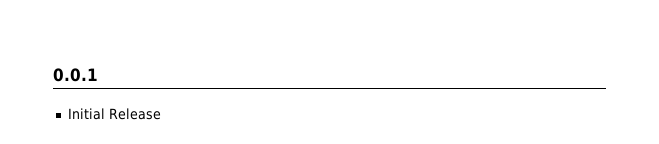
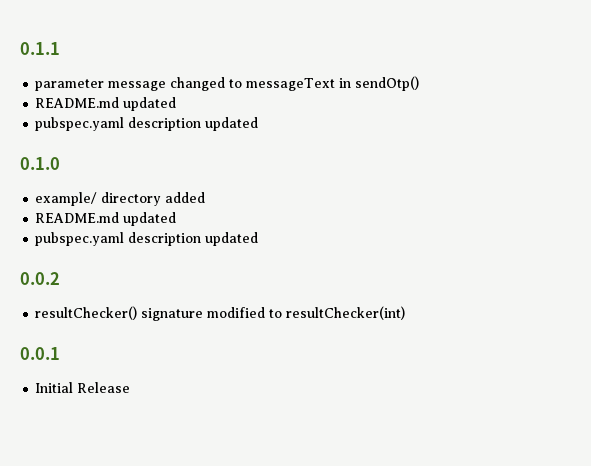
+ 0.1.1
+ parameter message changed to messageText in sendOtp()
+ README.md updated
+ pubspec.yaml description updated
+ 0.1.0
+ example/ directory added
+ README.md updated
+ pubspec.yaml description updated
+ 0.0.2
+ resultChecker() signature modified to resultChecker(int)

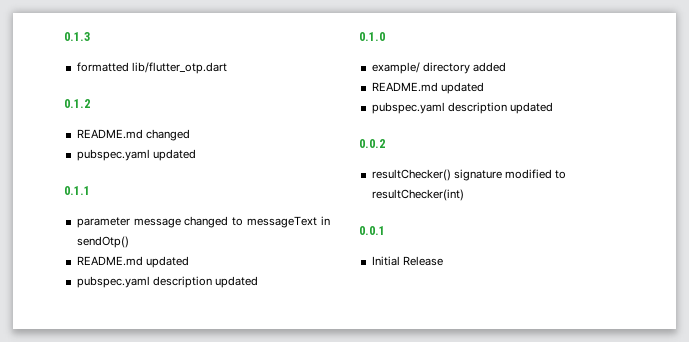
+ 0.1.3
+ formatted lib/flutter_otp.dart
+ 0.1.2
+ README.md changed
+ pubspec.yaml updated

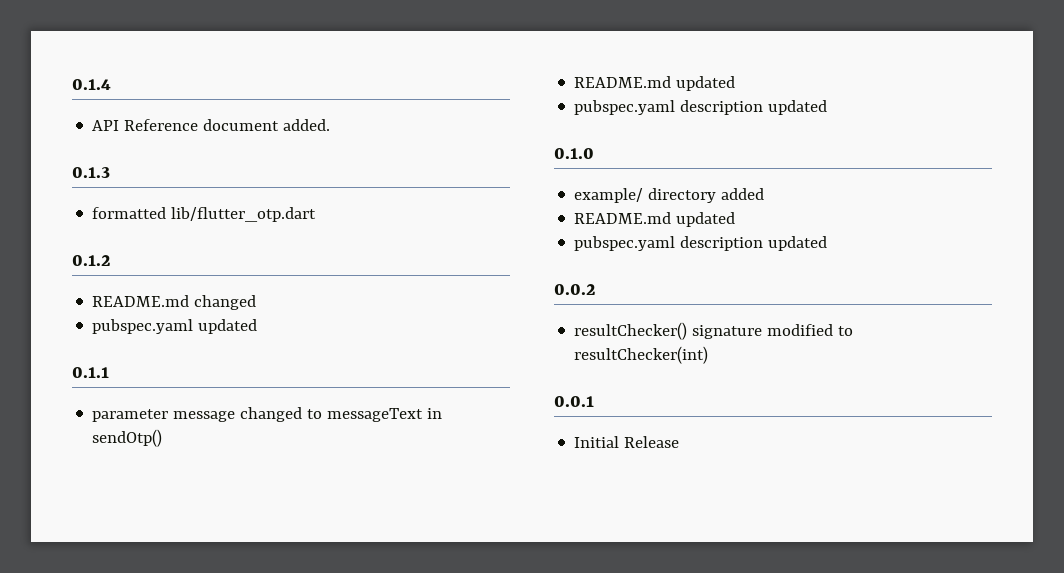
+ 0.1.4
+ API Reference document added.

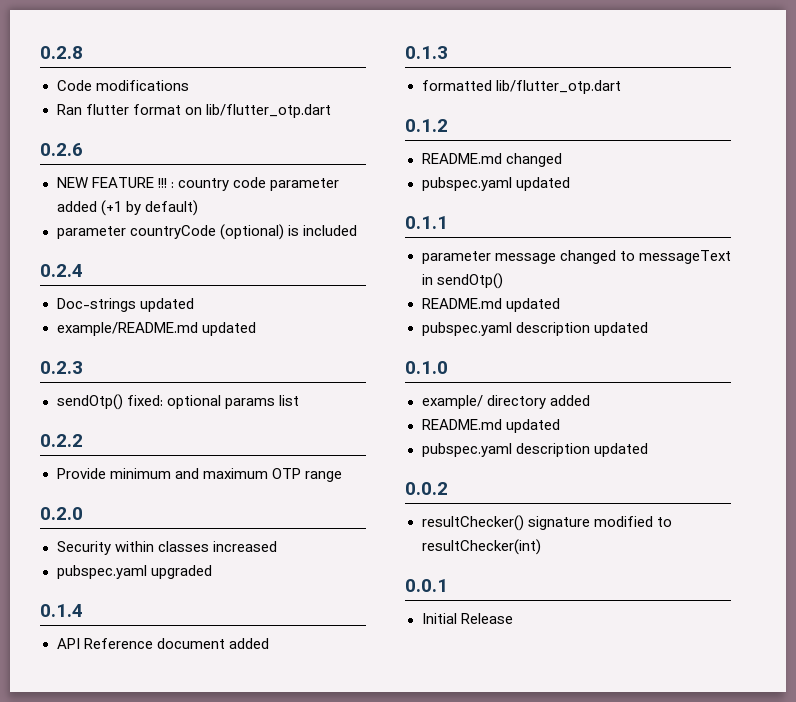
+ 0.2.8
+ Code modifications
+ Ran flutter format on lib/flutter_otp.dart
+ 0.2.6
+ NEW FEATURE !!! : country code parameter added (+1 by default)
+ parameter countryCode (optional) is included
+ 0.2.4
+ Doc-strings updated
+ example/README.md updated
+ 0.2.3
+ sendOtp() fixed: optional params list
+ 0.2.2
+ Provide minimum and maximum OTP range
+ 0.2.0
+ Security within classes increased
+ pubspec.yaml upgraded
- API Reference document added.
+ API Reference document added

